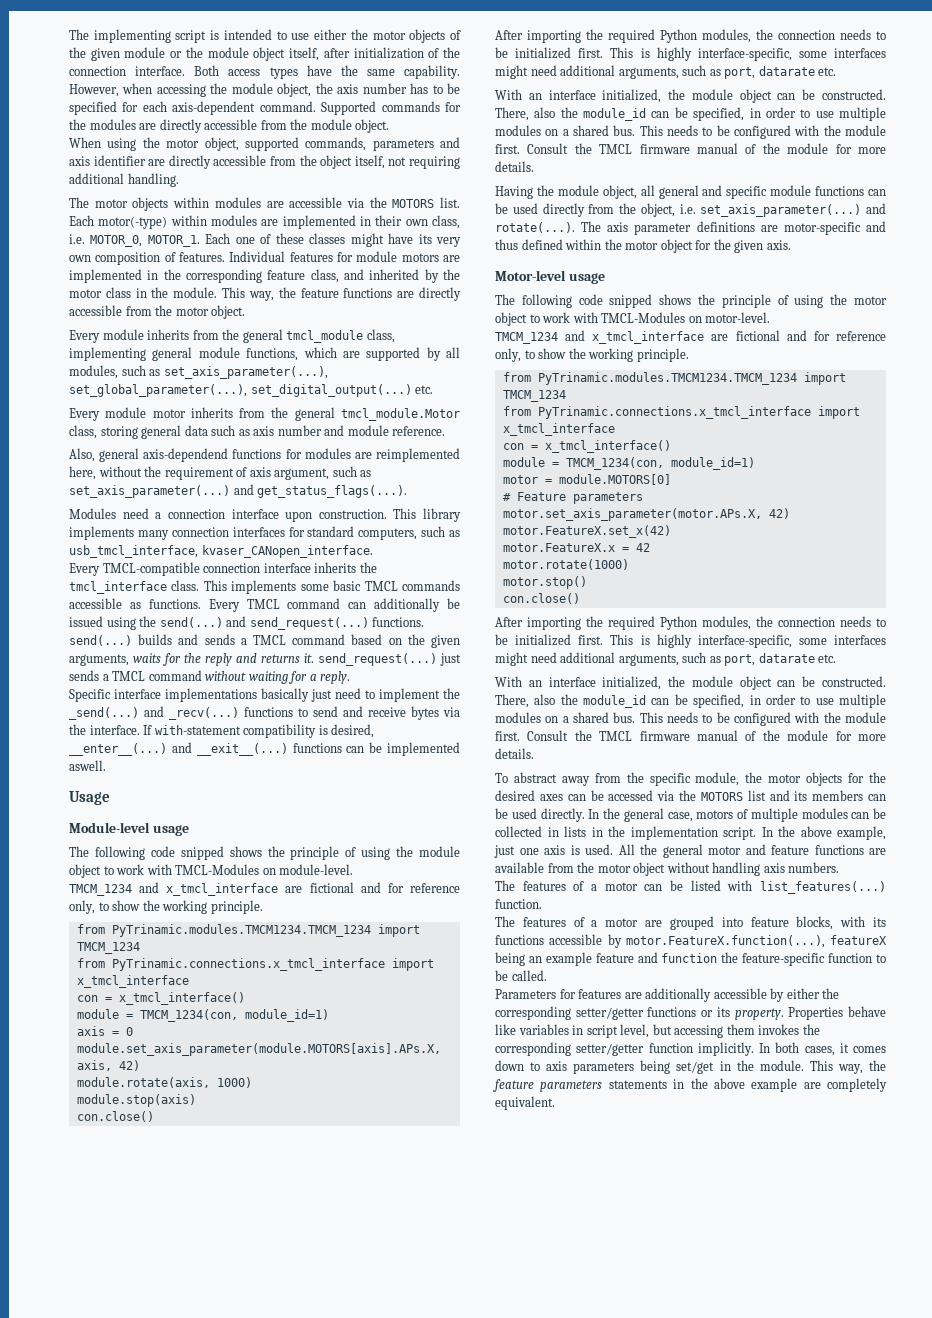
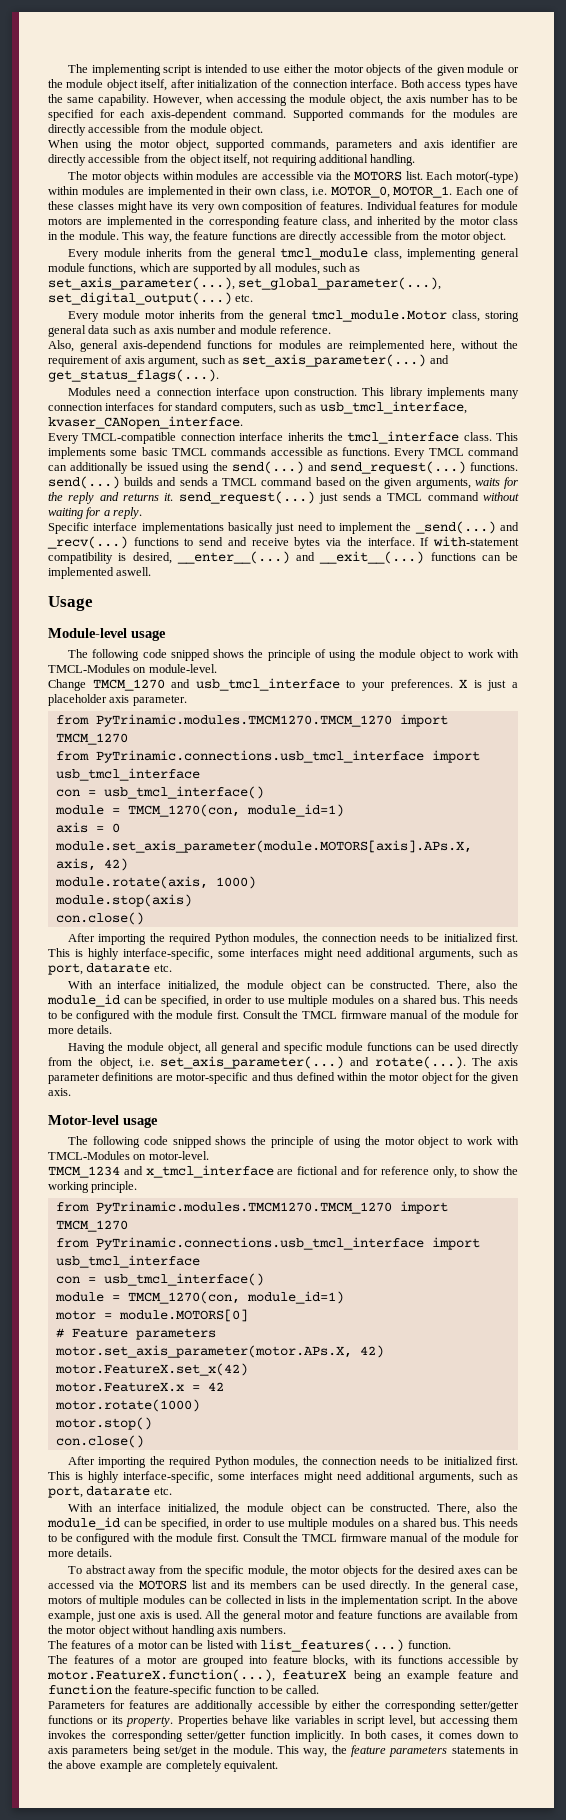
  The following code snipped shows the principle of using the module object to work with TMCL-Modules on module-level.
- TMCM_1234 and x_tmcl_interface are fictional and for reference only, to show the working principle.
- from PyTrinamic.modules.TMCM1234.TMCM_1234 import TMCM_1234
- from PyTrinamic.connections.x_tmcl_interface import x_tmcl_interface
- con = x_tmcl_interface()
- module = TMCM_1234(con, module_id=1)
+ Change TMCM_1270 and usb_tmcl_interface to your preferences. X is just a placeholder axis parameter.
+ from PyTrinamic.modules.TMCM1270.TMCM_1270 import TMCM_1270
+ from PyTrinamic.connections.usb_tmcl_interface import usb_tmcl_interface
+ con = usb_tmcl_interface()
+ module = TMCM_1270(con, module_id=1)
  The following code snipped shows the principle of using the motor object to work with TMCL-Modules on motor-level.
  TMCM_1234 and x_tmcl_interface are fictional and for reference only, to show the working principle.
- from PyTrinamic.modules.TMCM1234.TMCM_1234 import TMCM_1234
- from PyTrinamic.connections.x_tmcl_interface import x_tmcl_interface
- con = x_tmcl_interface()
- module = TMCM_1234(con, module_id=1)
+ from PyTrinamic.modules.TMCM1270.TMCM_1270 import TMCM_1270
+ from PyTrinamic.connections.usb_tmcl_interface import usb_tmcl_interface
+ con = usb_tmcl_interface()
+ module = TMCM_1270(con, module_id=1)

